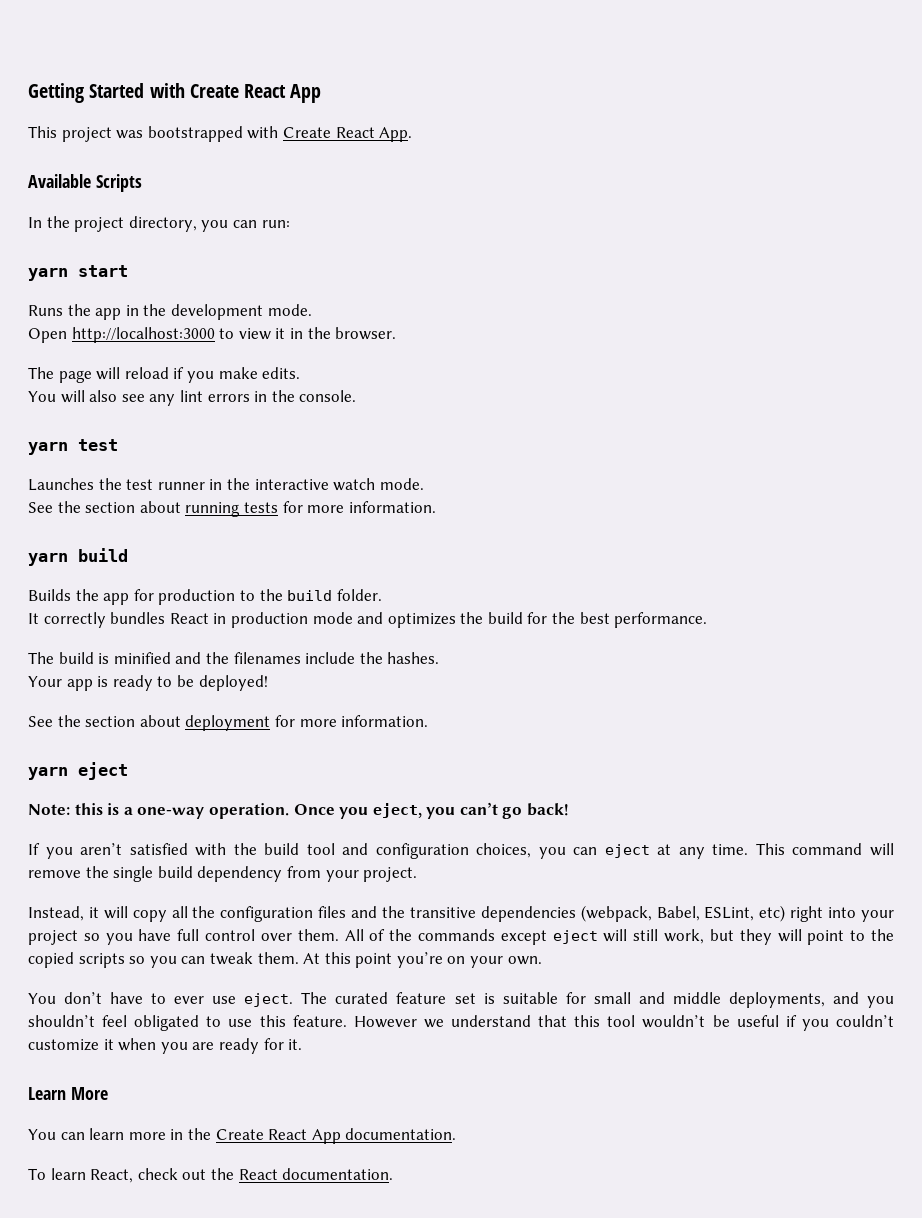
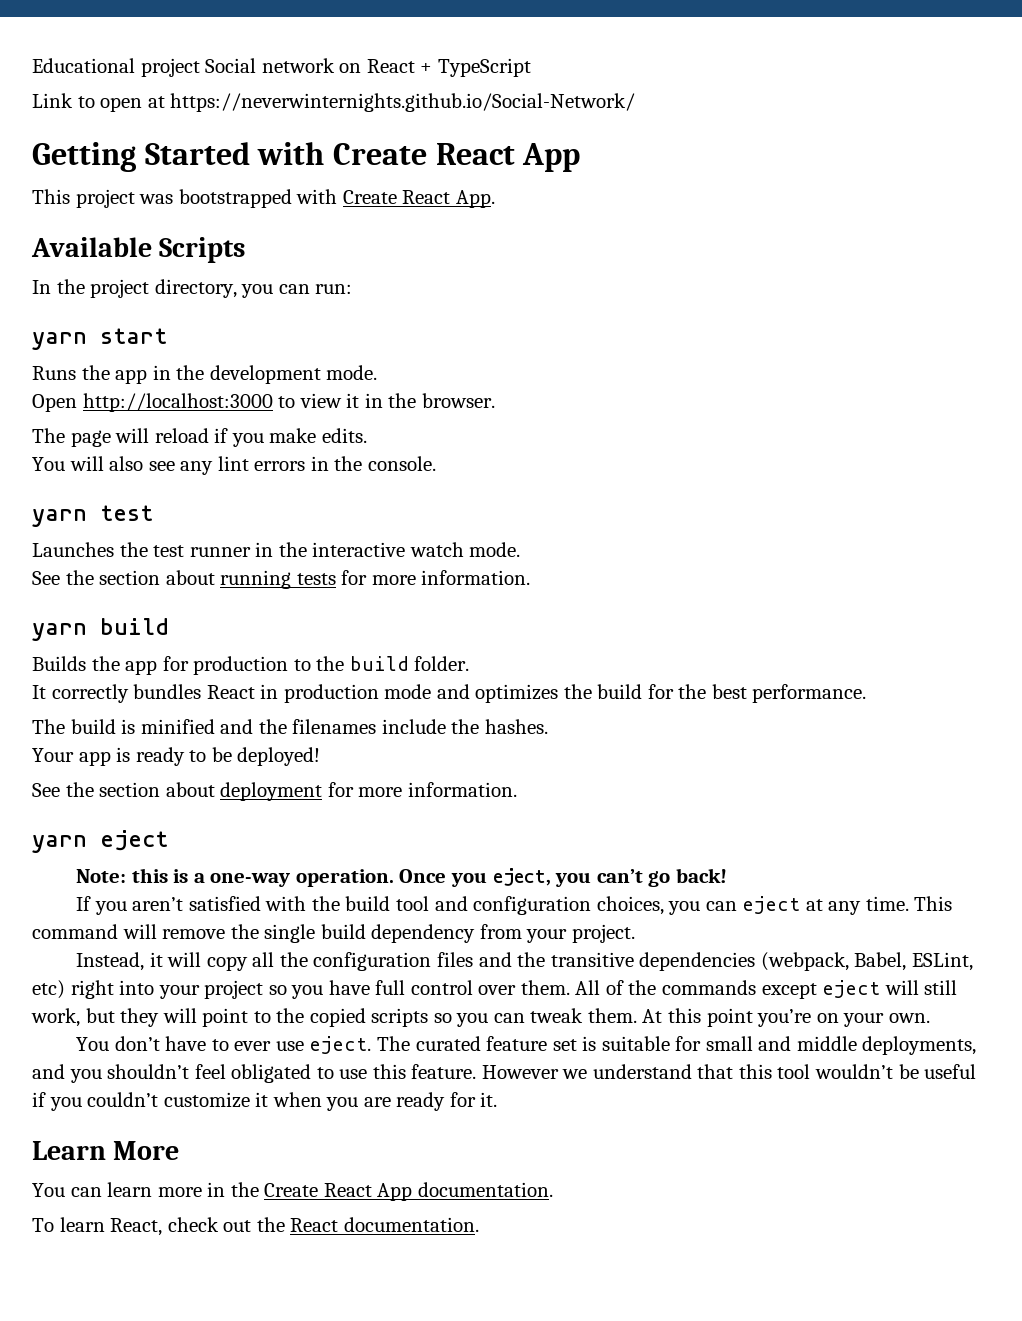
+ Educational project Social network on React + TypeScript
+ Link to open at https://neverwinternights.github.io/Social-Network/

